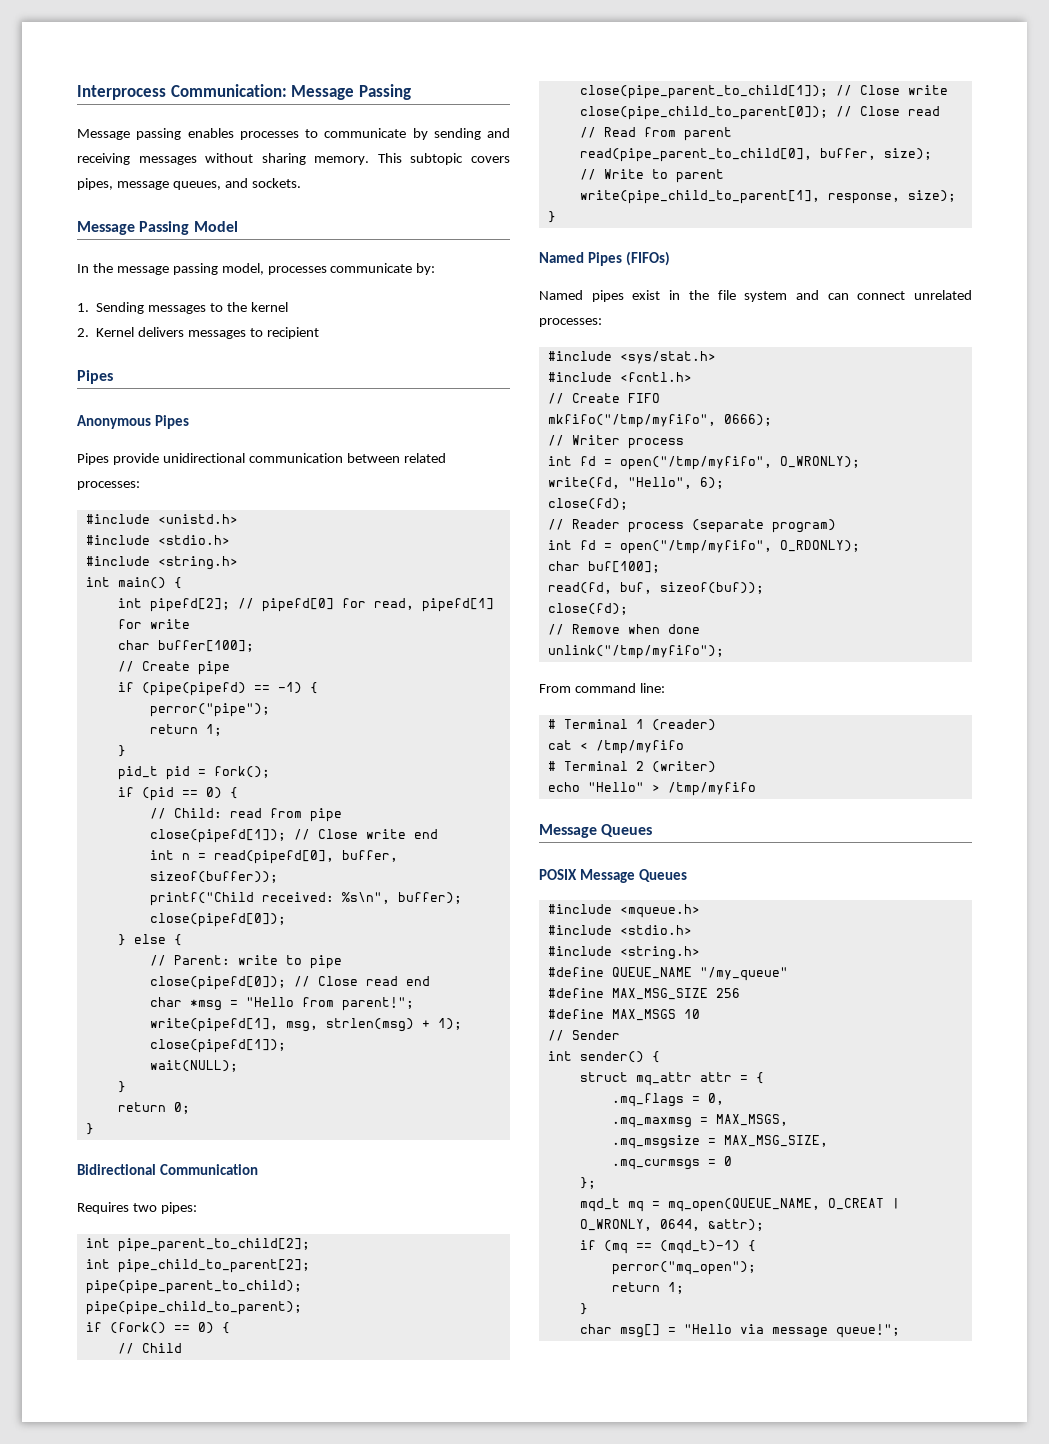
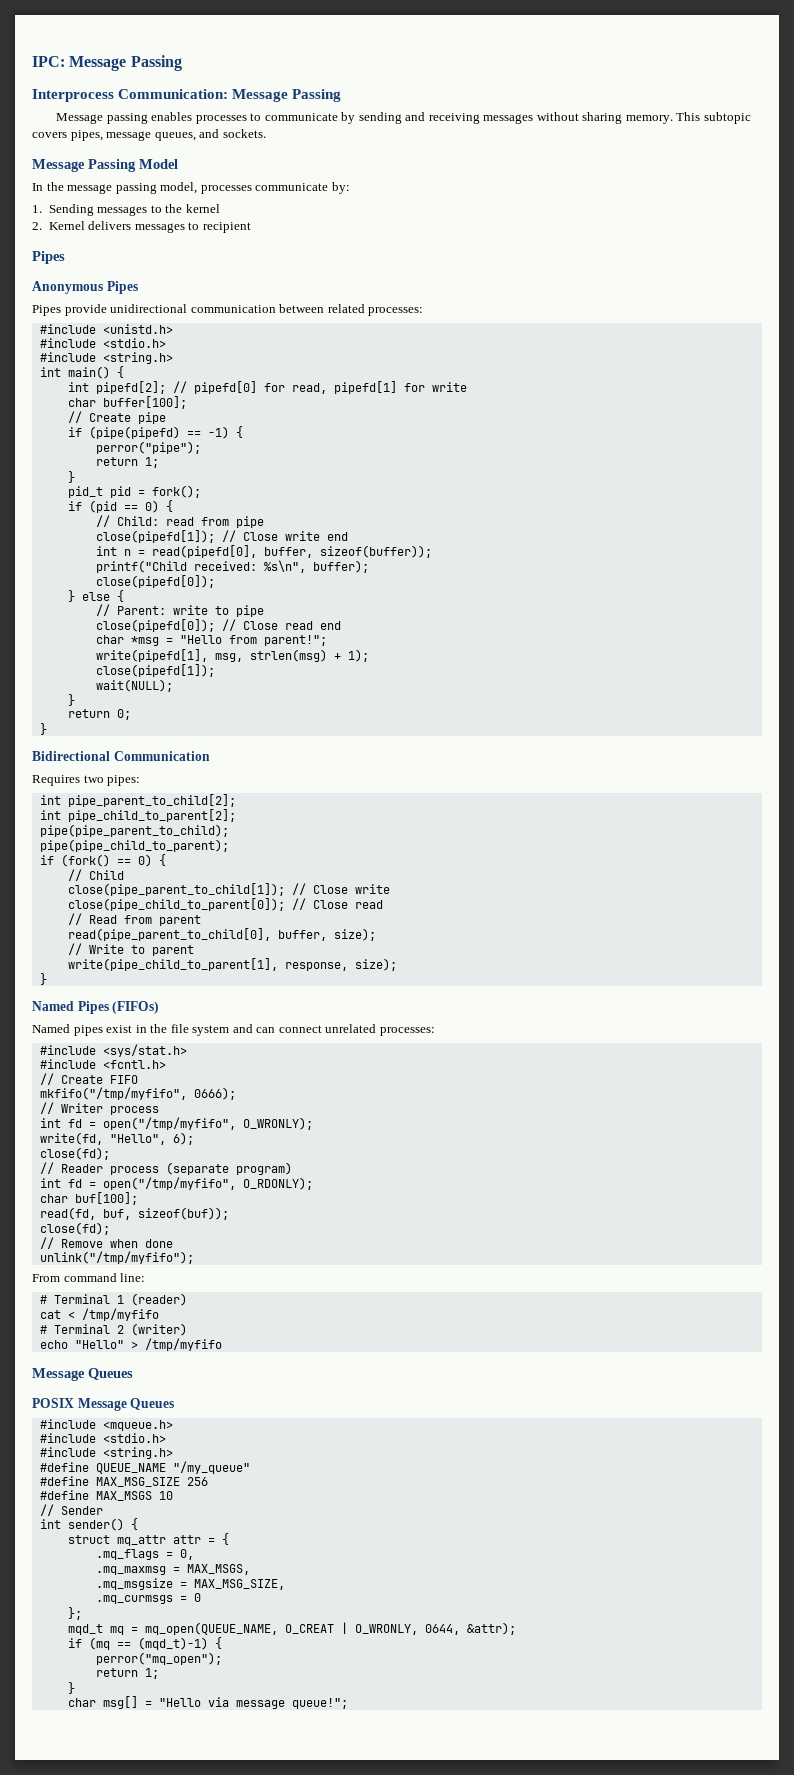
+ IPC: Message Passing

